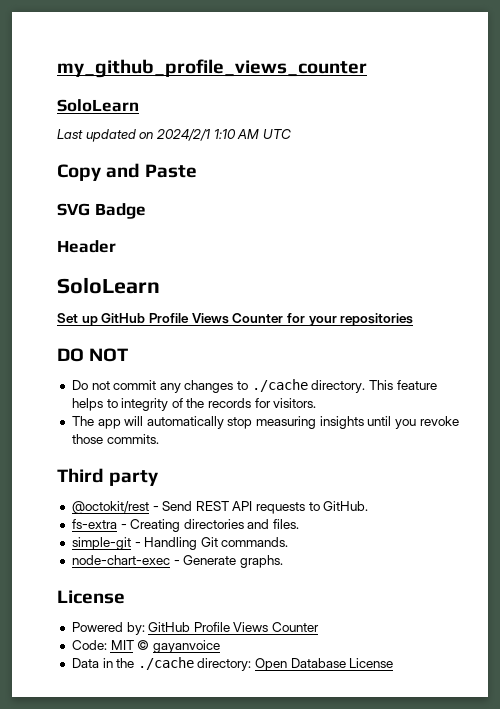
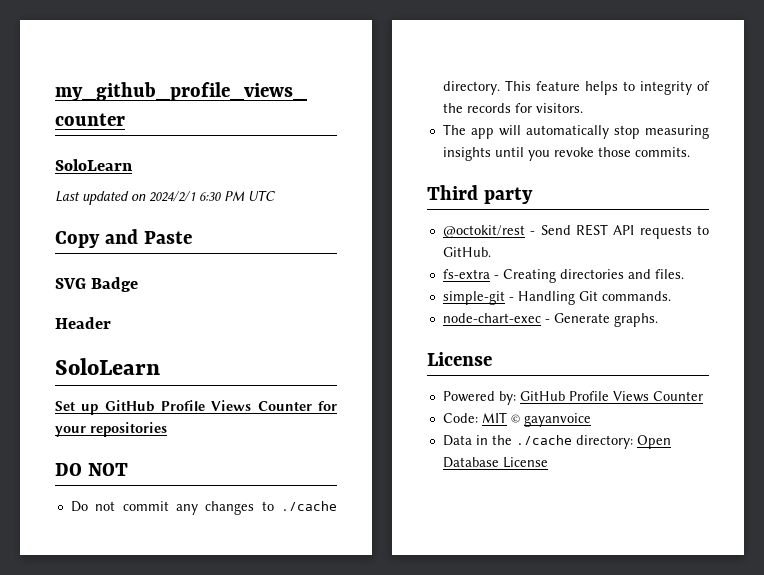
- Last updated on 2024/2/1 1:10 AM UTC
+ Last updated on 2024/2/1 6:30 PM UTC

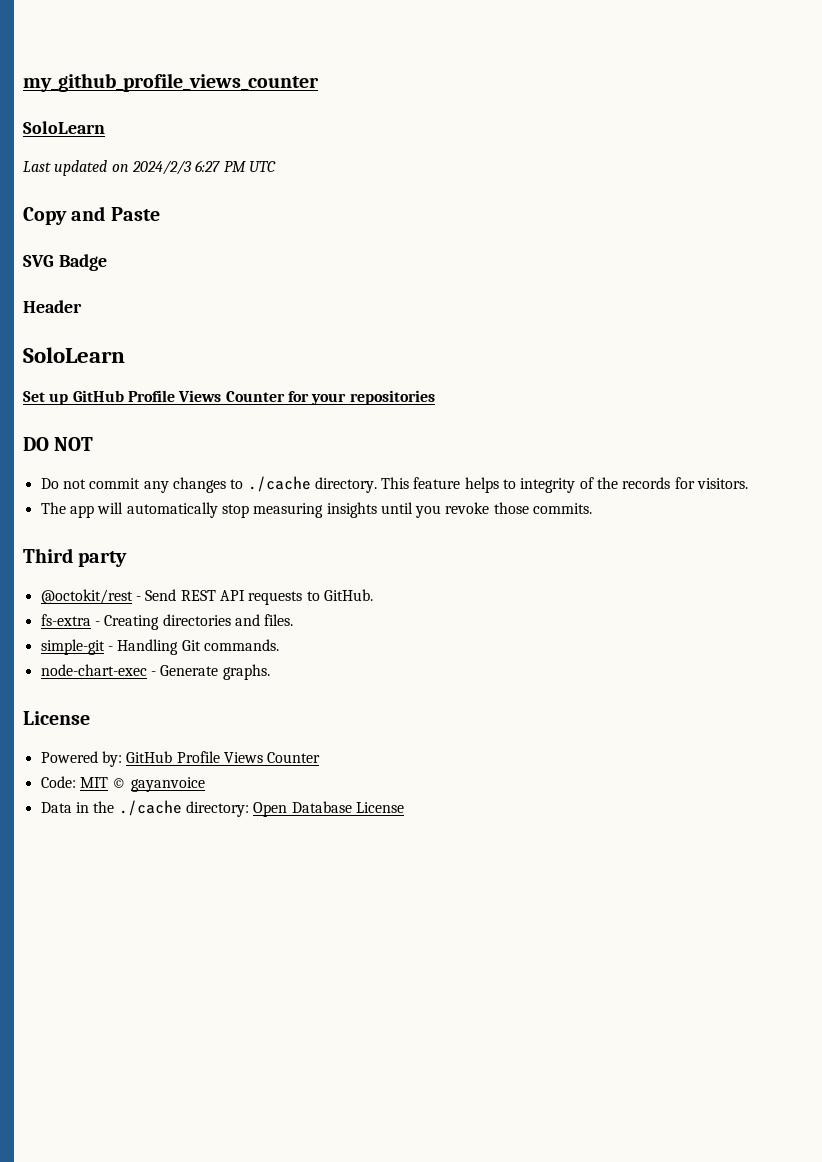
- Last updated on 2024/2/1 6:30 PM UTC
+ Last updated on 2024/2/3 6:27 PM UTC

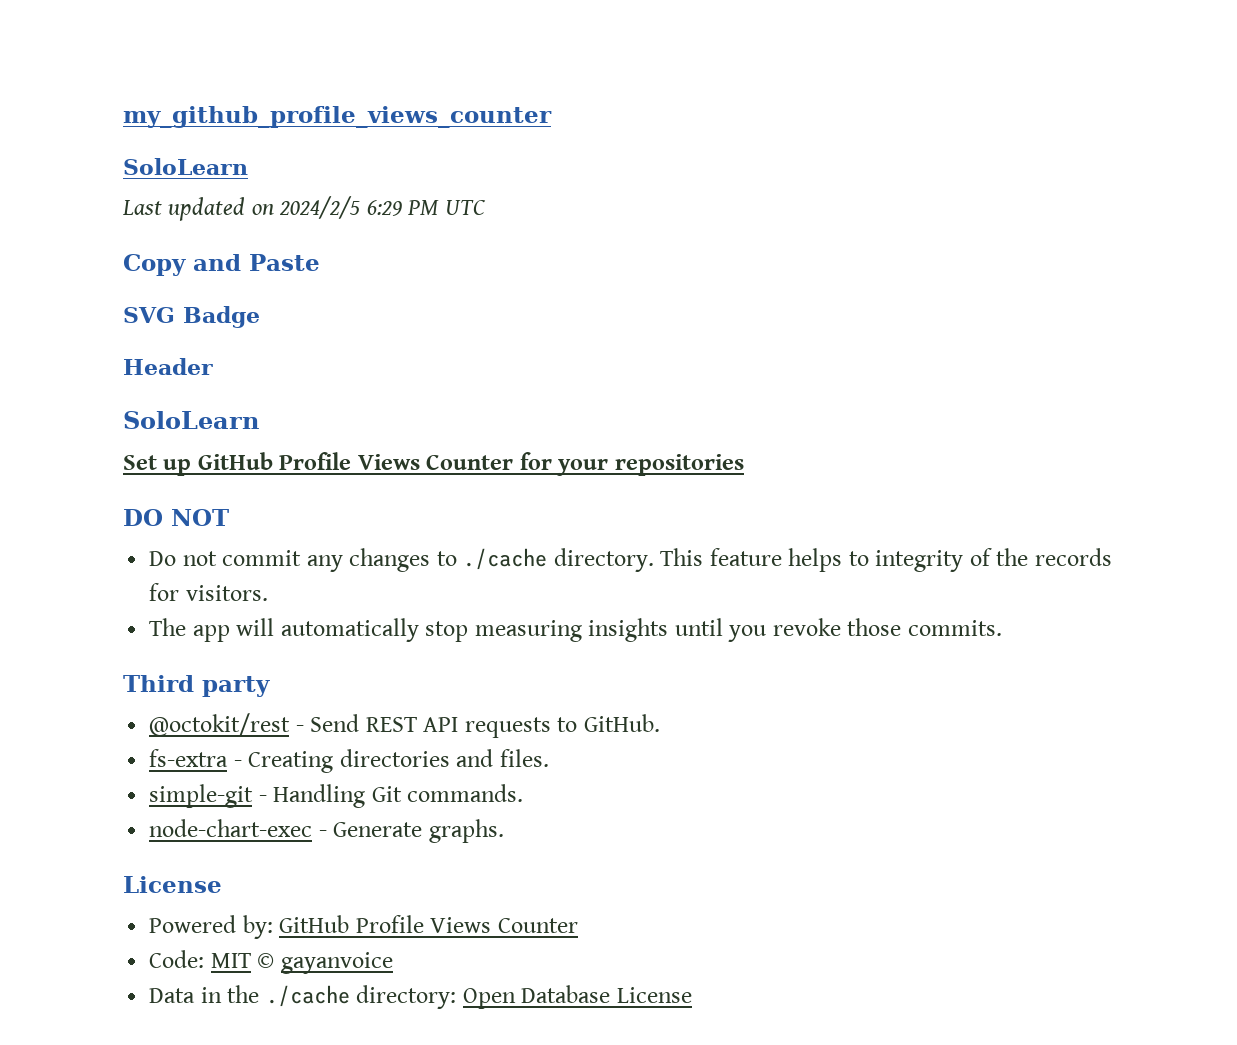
- Last updated on 2024/2/3 6:27 PM UTC
+ Last updated on 2024/2/5 6:29 PM UTC

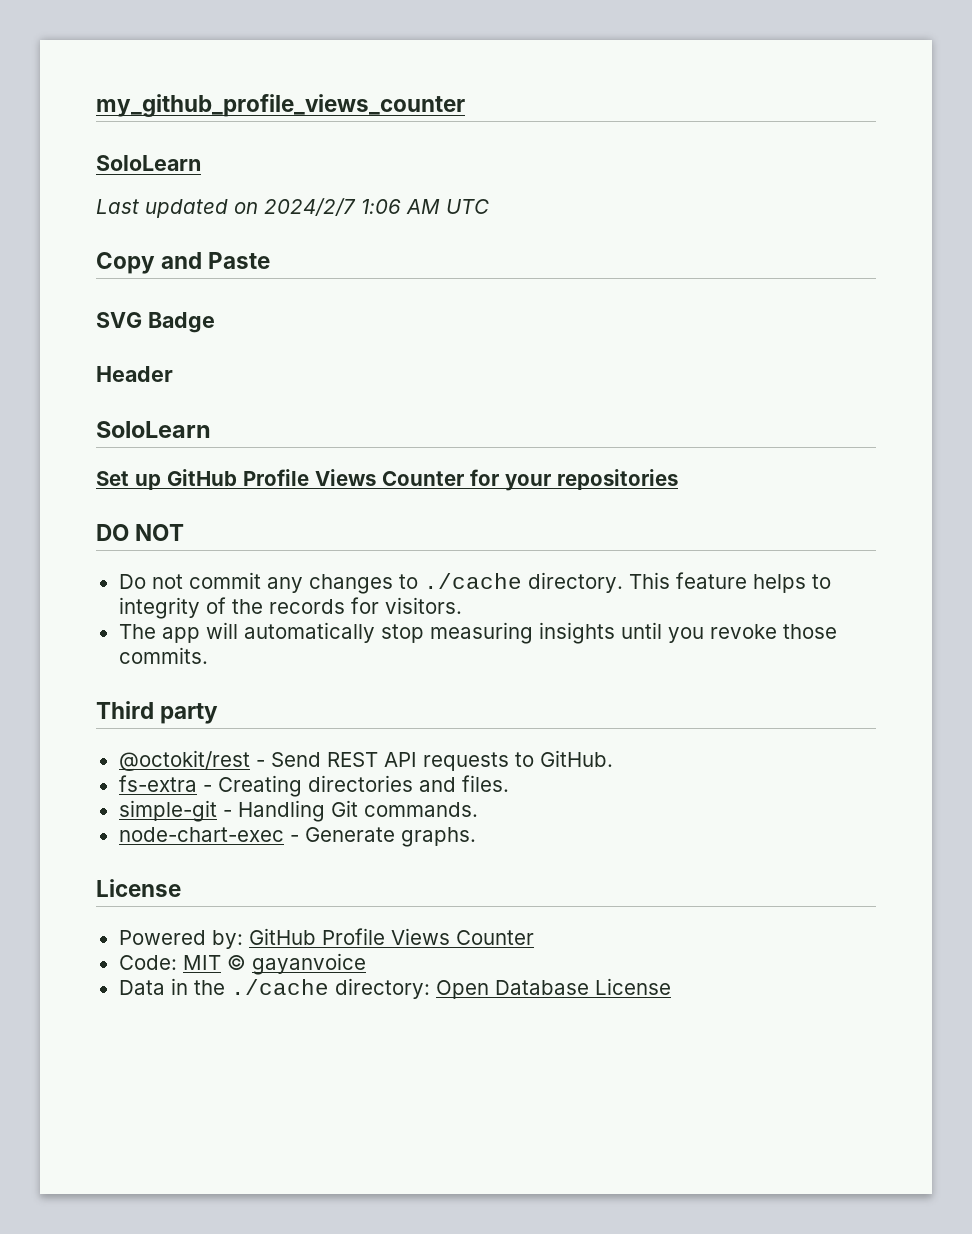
- Last updated on 2024/2/5 6:29 PM UTC
+ Last updated on 2024/2/7 1:06 AM UTC

